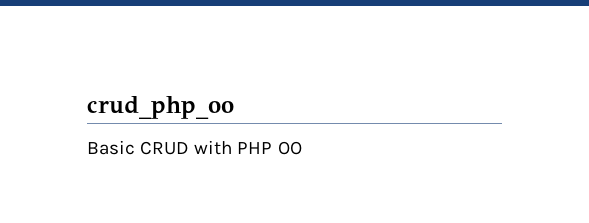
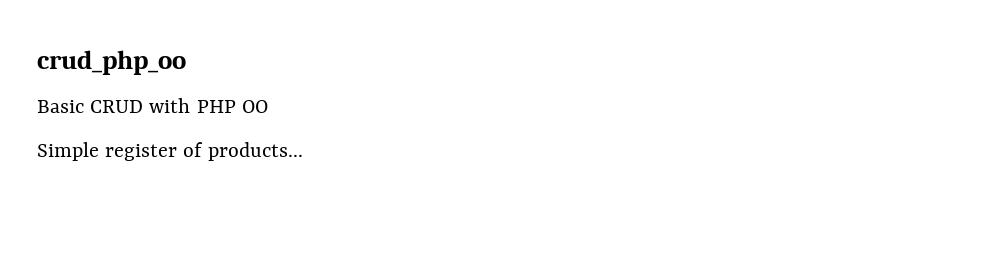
+ Simple register of products...

